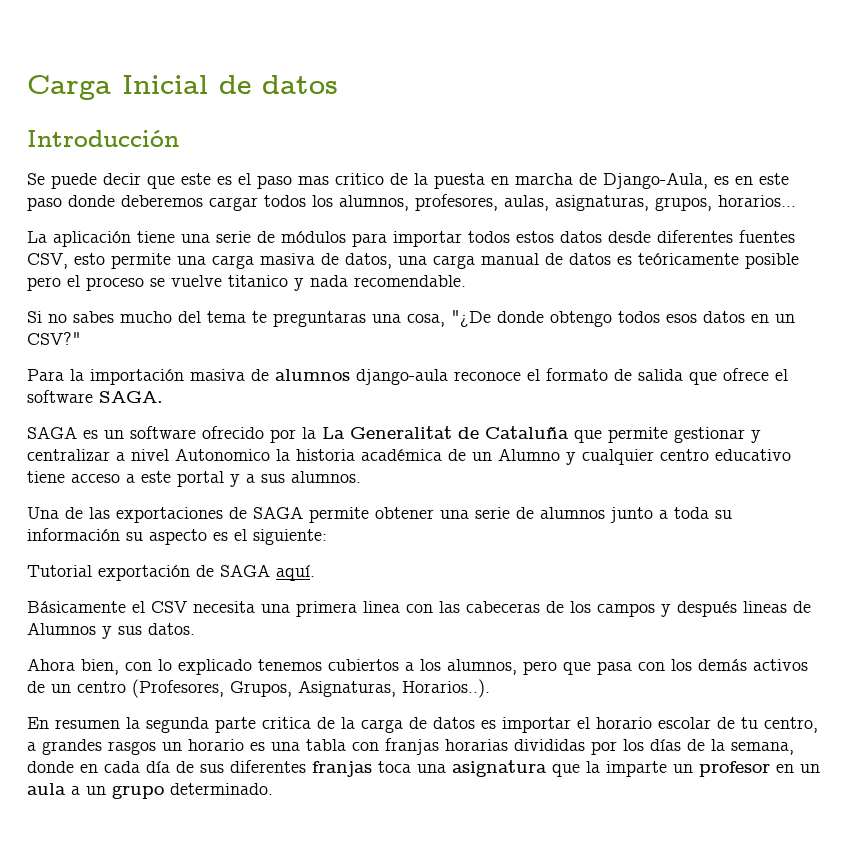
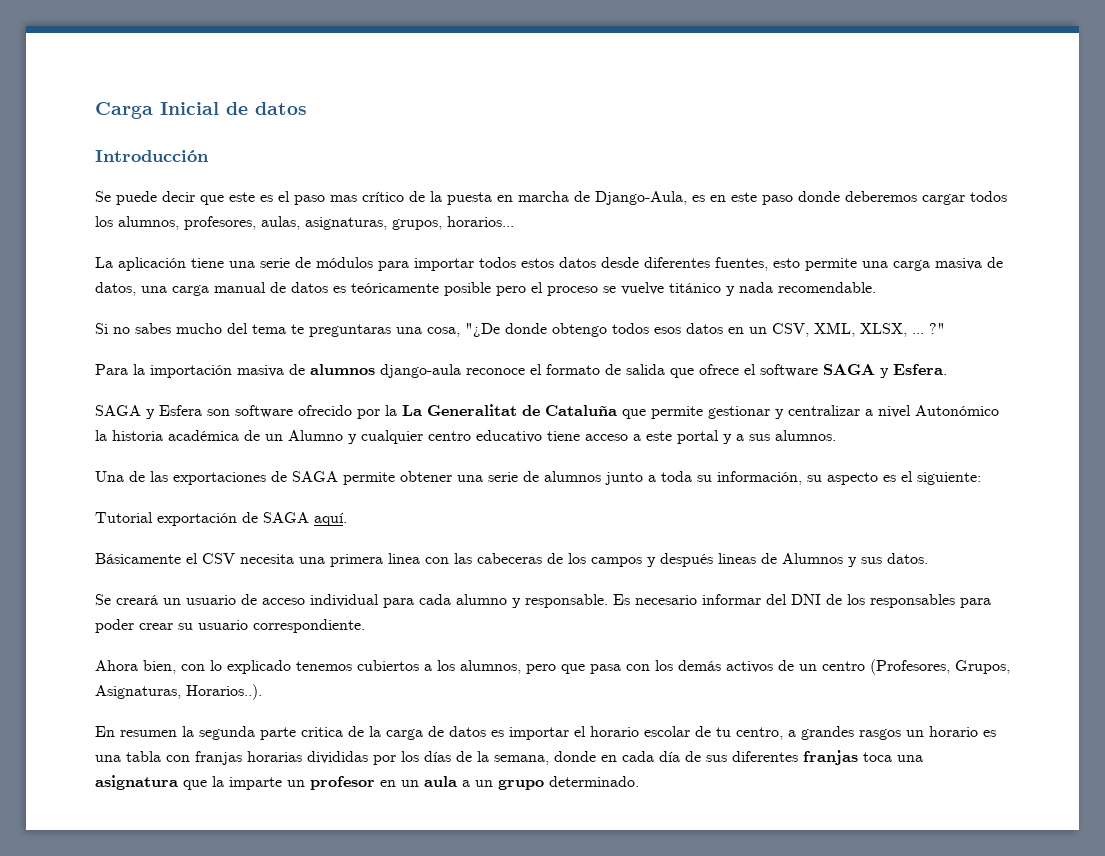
- Se puede decir que este es el paso mas critico de la puesta en marcha de Django-Aula, es en este paso donde deberemos cargar todos los alumnos, profesores, aulas, asignaturas, grupos, horarios...
+ Se puede decir que este es el paso mas crítico de la puesta en marcha de Django-Aula, es en este paso donde deberemos cargar todos los alumnos, profesores, aulas, asignaturas, grupos, horarios...
- La aplicación tiene una serie de módulos para importar todos estos datos desde diferentes fuentes CSV, esto permite una carga masiva de datos, una carga manual de datos es teóricamente posible pero el proceso se vuelve titanico y nada recomendable.
+ La aplicación tiene una serie de módulos para importar todos estos datos desde diferentes fuentes, esto permite una carga masiva de datos, una carga manual de datos es teóricamente posible pero el proceso se vuelve titánico y nada recomendable.
- Si no sabes mucho del tema te preguntaras una cosa, "¿De donde obtengo todos esos datos en un CSV?"
+ Si no sabes mucho del tema te preguntaras una cosa, "¿De donde obtengo todos esos datos en un CSV, XML, XLSX, ... ?"
- Para la importación masiva de alumnos django-aula reconoce el formato de salida que ofrece el software SAGA.
- SAGA es un software ofrecido por la La Generalitat de Cataluña que permite gestionar y centralizar a nivel Autonomico la historia académica de un Alumno y cualquier centro educativo tiene acceso a este portal y a sus alumnos.
+ Para la importación masiva de alumnos django-aula reconoce el formato de salida que ofrece el software SAGA y Esfera.
+ SAGA y Esfera son software ofrecido por la La Generalitat de Cataluña que permite gestionar y centralizar a nivel Autonómico la historia académica de un Alumno y cualquier centro educativo tiene acceso a este portal y a sus alumnos.
- Una de las exportaciones de SAGA permite obtener una serie de alumnos junto a toda su información su aspecto es el siguiente:
+ Una de las exportaciones de SAGA permite obtener una serie de alumnos junto a toda su información, su aspecto es el siguiente:
+ Se creará un usuario de acceso individual para cada alumno y responsable. Es necesario informar del DNI de los responsables para poder crear su usuario correspondiente.

